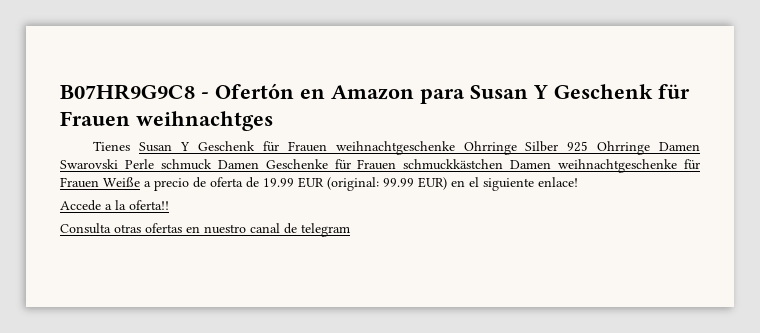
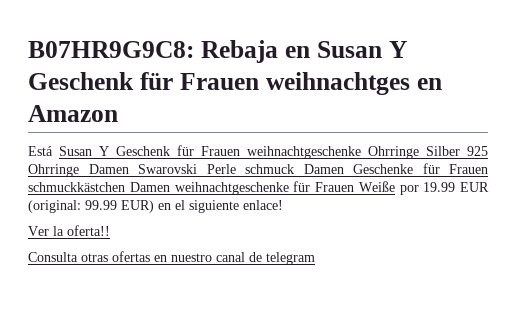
- B07HR9G9C8 - Ofertón en Amazon para Susan Y Geschenk für Frauen weihnachtges
- Tienes Susan Y Geschenk für Frauen weihnachtgeschenke Ohrringe Silber 925 Ohrringe Damen Swarovski Perle schmuck Damen Geschenke für Frauen schmuckkästchen Damen weihnachtgeschenke für Frauen Weiße a precio de oferta de 19.99 EUR (original: 99.99 EUR) en el siguiente enlace!
+ B07HR9G9C8: Rebaja en Susan Y Geschenk für Frauen weihnachtges en Amazon
+ Está Susan Y Geschenk für Frauen weihnachtgeschenke Ohrringe Silber 925 Ohrringe Damen Swarovski Perle schmuck Damen Geschenke für Frauen schmuckkästchen Damen weihnachtgeschenke für Frauen Weiße por 19.99 EUR (original: 99.99 EUR) en el siguiente enlace!
- Accede a la oferta!!
+ Ver la oferta!!

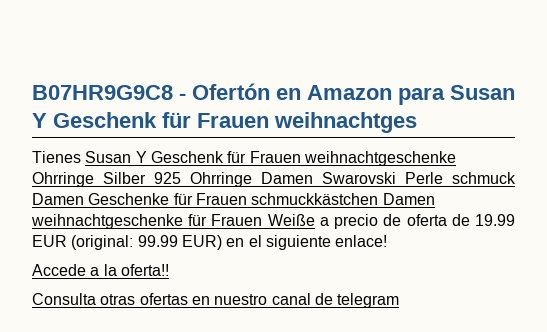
- B07HR9G9C8: Rebaja en Susan Y Geschenk für Frauen weihnachtges en Amazon
- Está Susan Y Geschenk für Frauen weihnachtgeschenke Ohrringe Silber 925 Ohrringe Damen Swarovski Perle schmuck Damen Geschenke für Frauen schmuckkästchen Damen weihnachtgeschenke für Frauen Weiße por 19.99 EUR (original: 99.99 EUR) en el siguiente enlace!
+ B07HR9G9C8 - Ofertón en Amazon para Susan Y Geschenk für Frauen weihnachtges
+ Tienes Susan Y Geschenk für Frauen weihnachtgeschenke Ohrringe Silber 925 Ohrringe Damen Swarovski Perle schmuck Damen Geschenke für Frauen schmuckkästchen Damen weihnachtgeschenke für Frauen Weiße a precio de oferta de 19.99 EUR (original: 99.99 EUR) en el siguiente enlace!
- Ver la oferta!!
+ Accede a la oferta!!

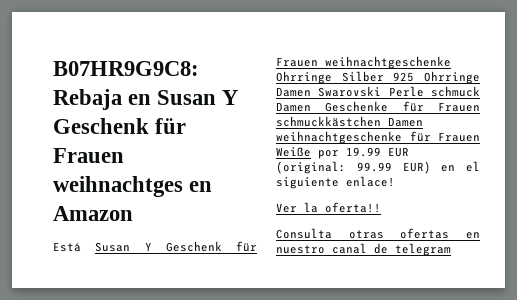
- B07HR9G9C8 - Ofertón en Amazon para Susan Y Geschenk für Frauen weihnachtges
- Tienes Susan Y Geschenk für Frauen weihnachtgeschenke Ohrringe Silber 925 Ohrringe Damen Swarovski Perle schmuck Damen Geschenke für Frauen schmuckkästchen Damen weihnachtgeschenke für Frauen Weiße a precio de oferta de 19.99 EUR (original: 99.99 EUR) en el siguiente enlace!
+ B07HR9G9C8: Rebaja en Susan Y Geschenk für Frauen weihnachtges en Amazon
+ Está Susan Y Geschenk für Frauen weihnachtgeschenke Ohrringe Silber 925 Ohrringe Damen Swarovski Perle schmuck Damen Geschenke für Frauen schmuckkästchen Damen weihnachtgeschenke für Frauen Weiße por 19.99 EUR (original: 99.99 EUR) en el siguiente enlace!
- Accede a la oferta!!
+ Ver la oferta!!

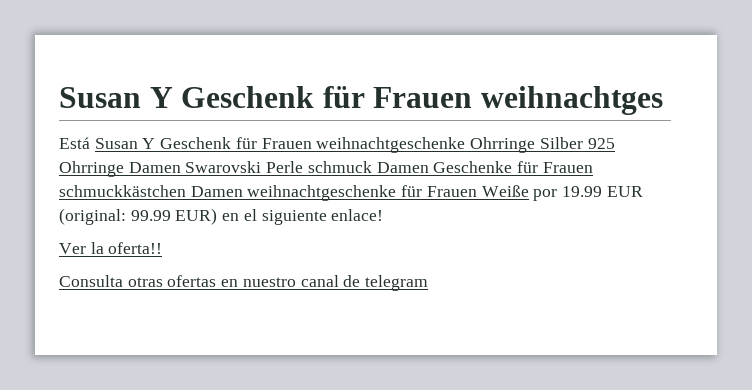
- B07HR9G9C8: Rebaja en Susan Y Geschenk für Frauen weihnachtges en Amazon
+ Susan Y Geschenk für Frauen weihnachtges

